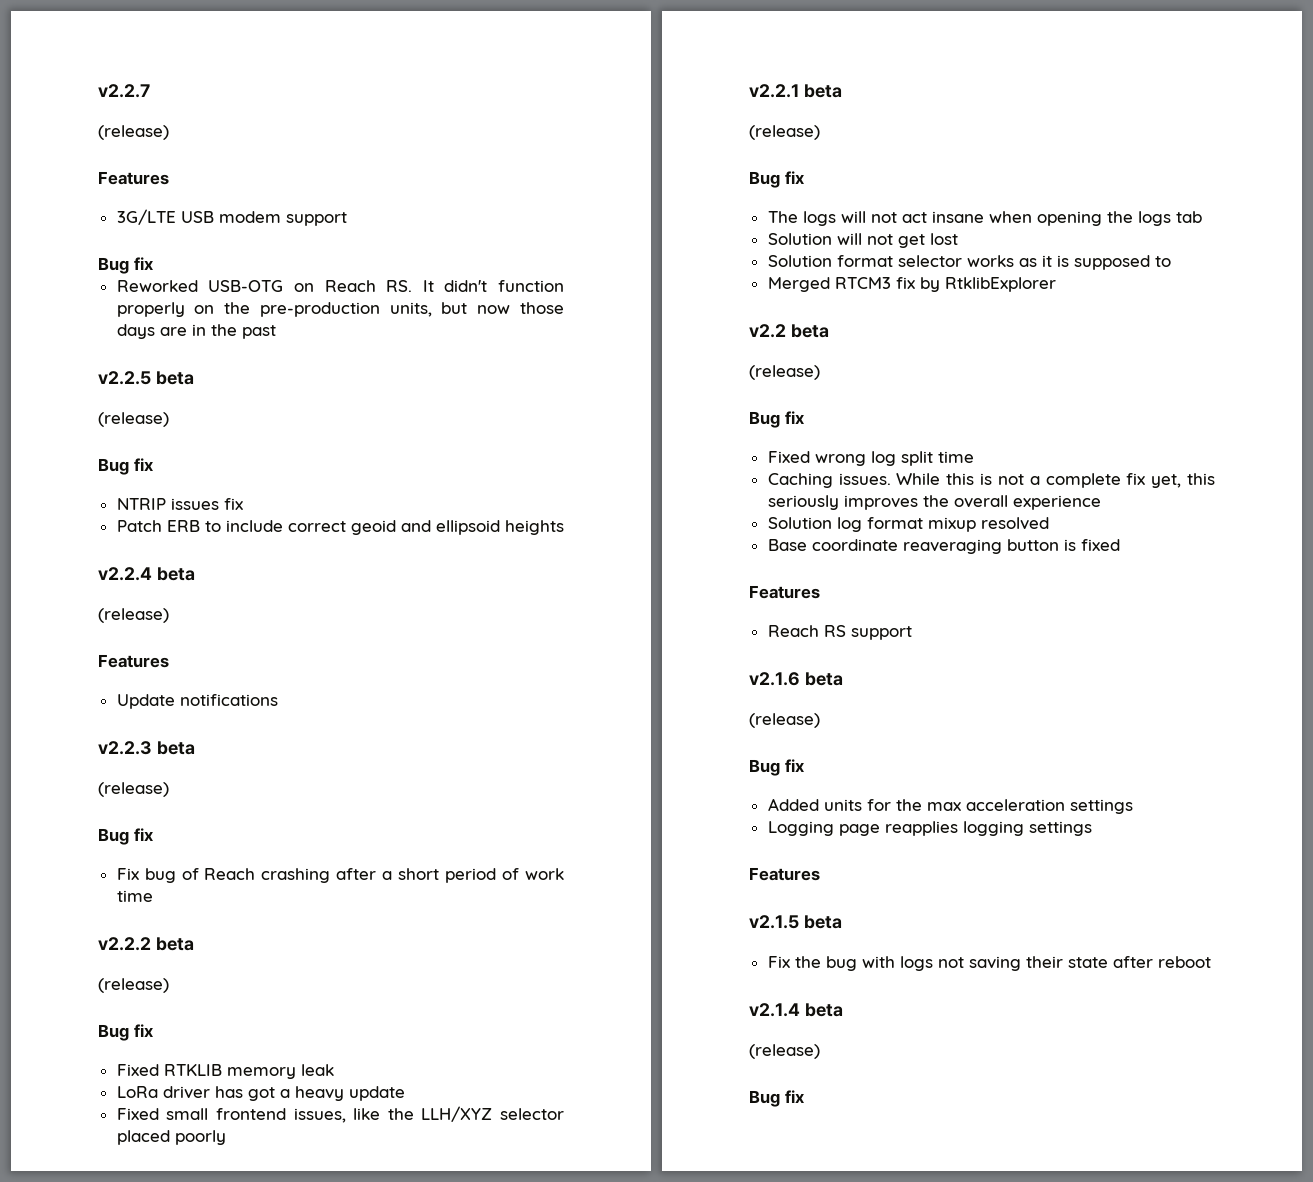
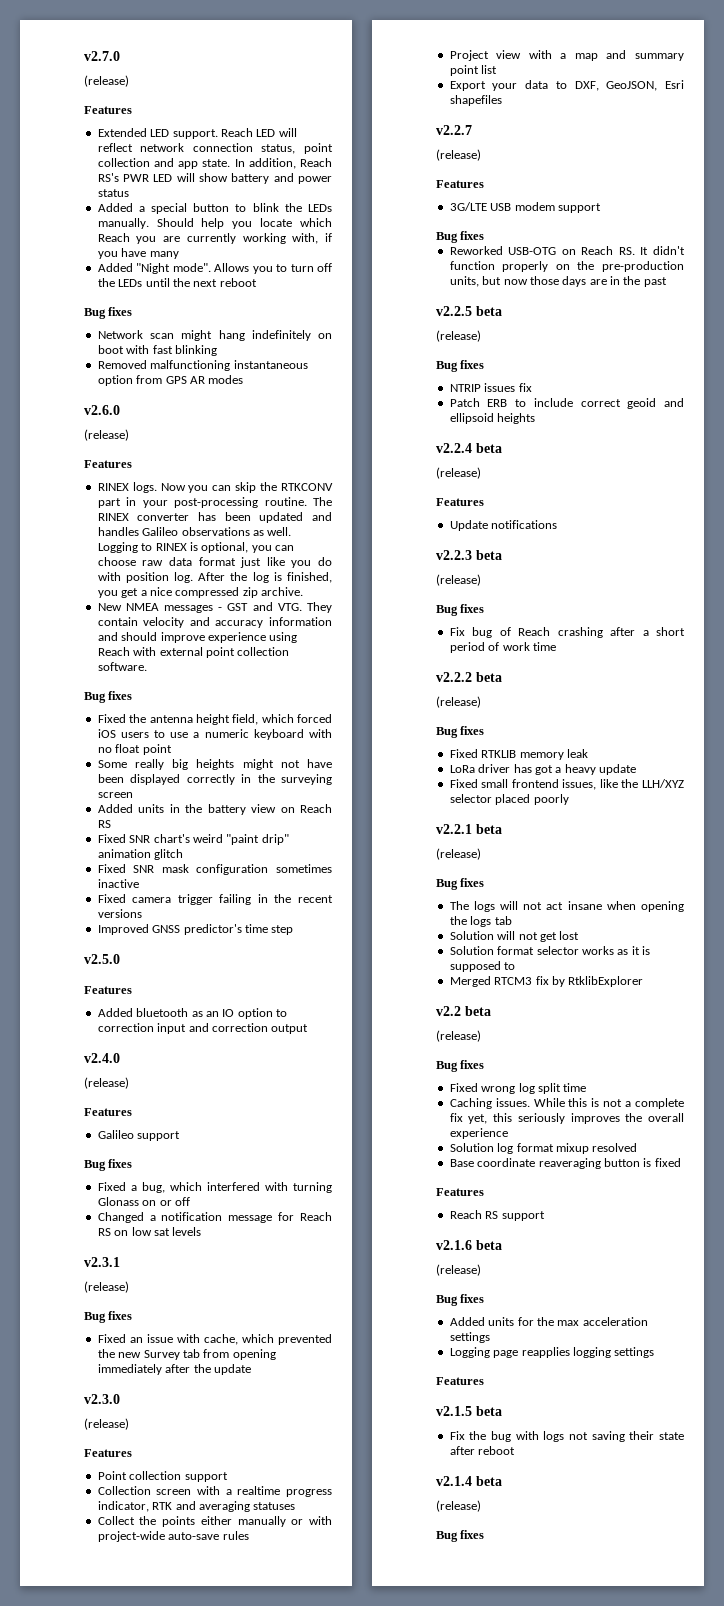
+ v2.7.0
+ (release)
+ Features
+ Extended LED support. Reach LED will reflect network connection status, point collection and app state. In addition, Reach RS's PWR LED will show battery and power status
+ Added a special button to blink the LEDs manually. Should help you locate which Reach you are currently working with, if you have many
+ Added "Night mode". Allows you to turn off the LEDs until the next reboot
+ Bug fixes
+ Network scan might hang indefinitely on boot with fast blinking
+ Removed malfunctioning instantaneous option from GPS AR modes
+ v2.6.0
+ (release)
+ Features
+ RINEX logs. Now you can skip the RTKCONV part in your post-processing routine. The RINEX converter has been updated and handles Galileo observations as well. Logging to RINEX is optional, you can choose raw data format just like you do with position log. After the log is finished, you get a nice compressed zip archive.
+ New NMEA messages - GST and VTG. They contain velocity and accuracy information and should improve experience using Reach with external point collection software.
+ Bug fixes
+ Fixed the antenna height field, which forced iOS users to use a numeric keyboard with no float point
+ Some really big heights might not have been displayed correctly in the surveying screen
+ Added units in the battery view on Reach RS
+ Fixed SNR chart's weird "paint drip" animation glitch
+ Fixed SNR mask configuration sometimes inactive
+ Fixed camera trigger failing in the recent versions
+ Improved GNSS predictor's time step
+ v2.5.0
+ Features
+ Added bluetooth as an IO option to correction input and correction output
+ v2.4.0
+ (release)
+ Features
+ Galileo support
+ Bug fixes
+ Fixed a bug, which interfered with turning Glonass on or off
+ Changed a notification message for Reach RS on low sat levels
+ v2.3.1
+ (release)
+ Bug fixes
+ Fixed an issue with cache, which prevented the new Survey tab from opening immediately after the update
+ v2.3.0
+ (release)
+ Features
+ Point collection support
+ Collection screen with a realtime progress indicator, RTK and averaging statuses
+ Collect the points either manually or with project-wide auto-save rules
+ Project view with a map and summary point list
+ Export your data to DXF, GeoJSON, Esri shapefiles
  3G/LTE USB modem support
- Bug fix
+ Bug fixes
  v2.2.5 beta
  (release)
- Bug fix
+ Bug fixes
  v2.2.3 beta
  (release)
- Bug fix
+ Bug fixes
  v2.2.2 beta
  (release)
- Bug fix
+ Bug fixes
  v2.2.1 beta
  (release)
- Bug fix
+ Bug fixes
  v2.2 beta
  (release)
- Bug fix
+ Bug fixes
  v2.1.6 beta
  (release)
- Bug fix
+ Bug fixes
  v2.1.4 beta
  (release)
- Bug fix
+ Bug fixes

